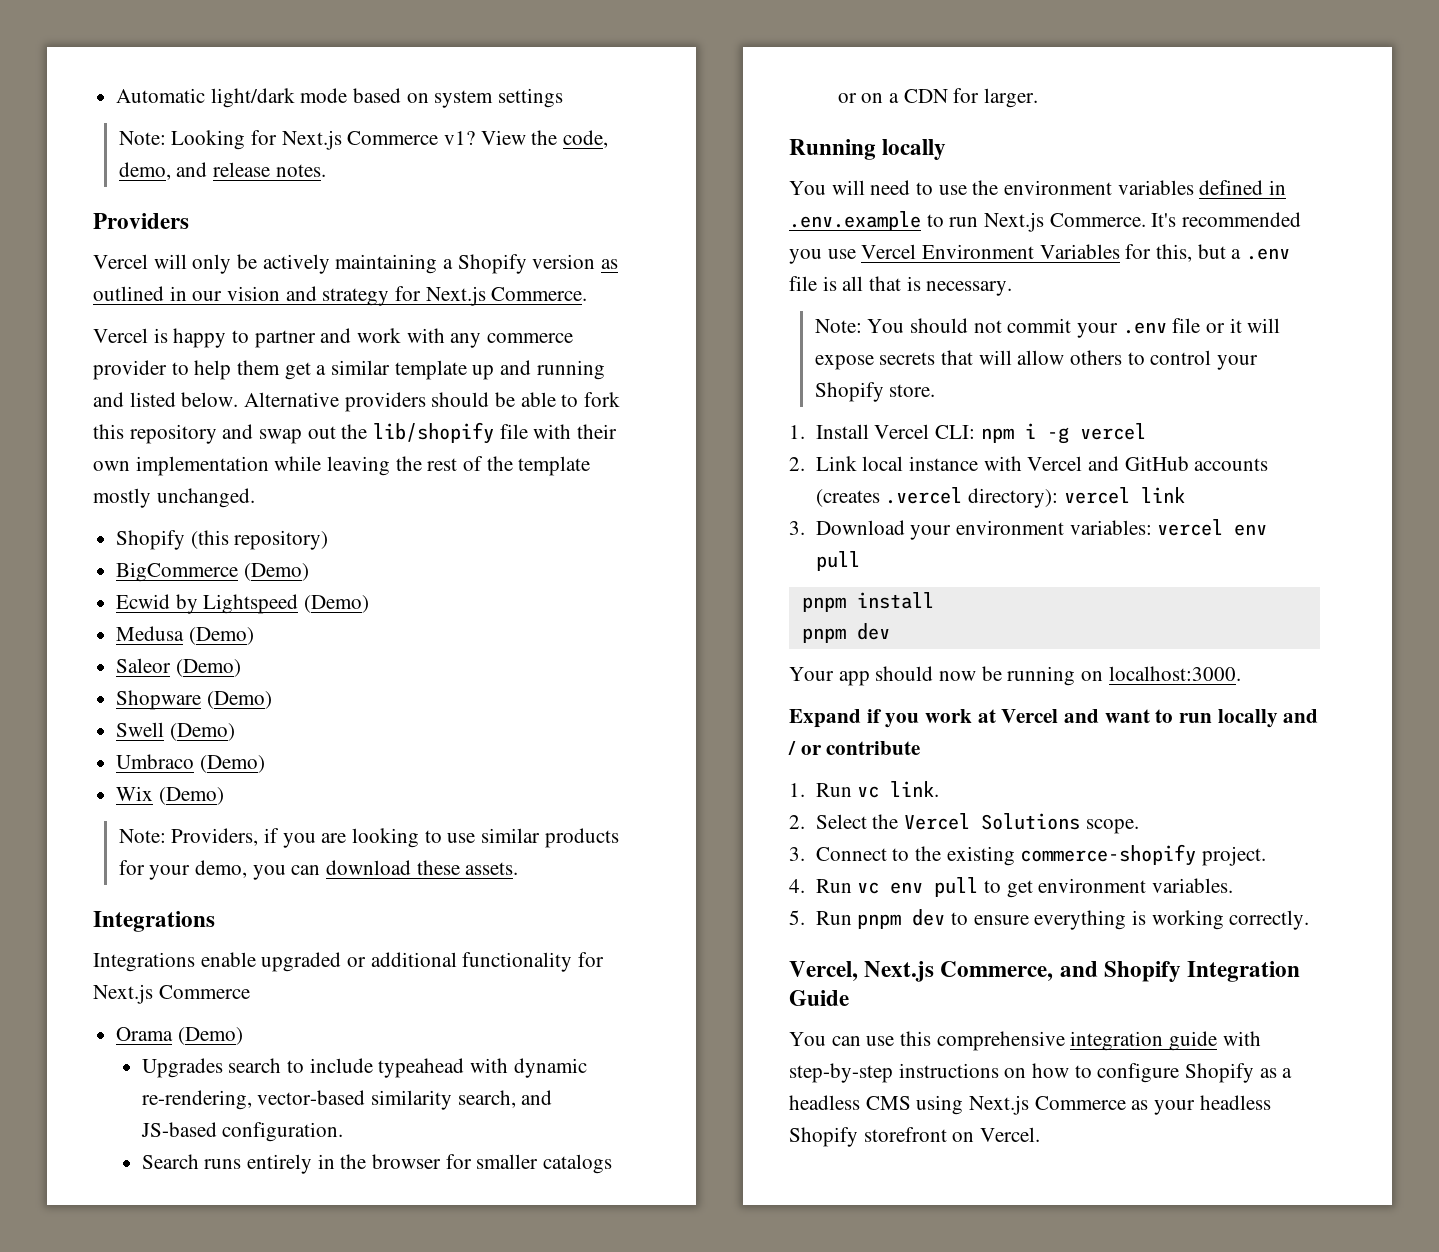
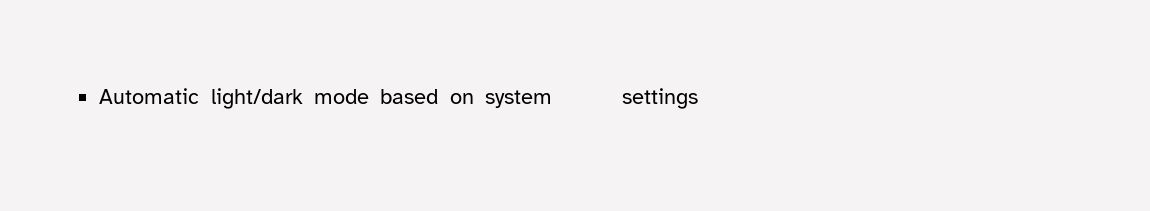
- Note: Looking for Next.js Commerce v1? View the code, demo, and release notes.
- Providers
- Vercel will only be actively maintaining a Shopify version as outlined in our vision and strategy for Next.js Commerce.
- Vercel is happy to partner and work with any commerce provider to help them get a similar template up and running and listed below. Alternative providers should be able to fork this repository and swap out the lib/shopify file with their own implementation while leaving the rest of the template mostly unchanged.
- Shopify (this repository)
- BigCommerce (Demo)
- Ecwid by Lightspeed (Demo)
- Medusa (Demo)
- Saleor (Demo)
- Shopware (Demo)
- Swell (Demo)
- Umbraco (Demo)
- Wix (Demo)
- Note: Providers, if you are looking to use similar products for your demo, you can download these assets.
- Integrations
- Integrations enable upgraded or additional functionality for Next.js Commerce
- Orama (Demo)
- Upgrades search to include typeahead with dynamic re-rendering, vector-based similarity search, and JS-based configuration.
- Search runs entirely in the browser for smaller catalogs or on a CDN for larger.
- Running locally
- You will need to use the environment variables defined in .env.example to run Next.js Commerce. It's recommended you use Vercel Environment Variables for this, but a .env file is all that is necessary.
- Note: You should not commit your .env file or it will expose secrets that will allow others to control your Shopify store.
- 1. Install Vercel CLI: npm i -g vercel
- 2. Link local instance with Vercel and GitHub accounts (creates .vercel directory): vercel link
- 3. Download your environment variables: vercel env pull
- pnpm install
- pnpm dev
- Your app should now be running on localhost:3000.
- Expand if you work at Vercel and want to run locally and / or contribute
- 1. Run vc link.
- 2. Select the Vercel Solutions scope.
- 3. Connect to the existing commerce-shopify project.
- 4. Run vc env pull to get environment variables.
- 5. Run pnpm dev to ensure everything is working correctly.
- Vercel, Next.js Commerce, and Shopify Integration Guide
- You can use this comprehensive integration guide with step-by-step instructions on how to configure Shopify as a headless CMS using Next.js Commerce as your headless Shopify storefront on Vercel.

